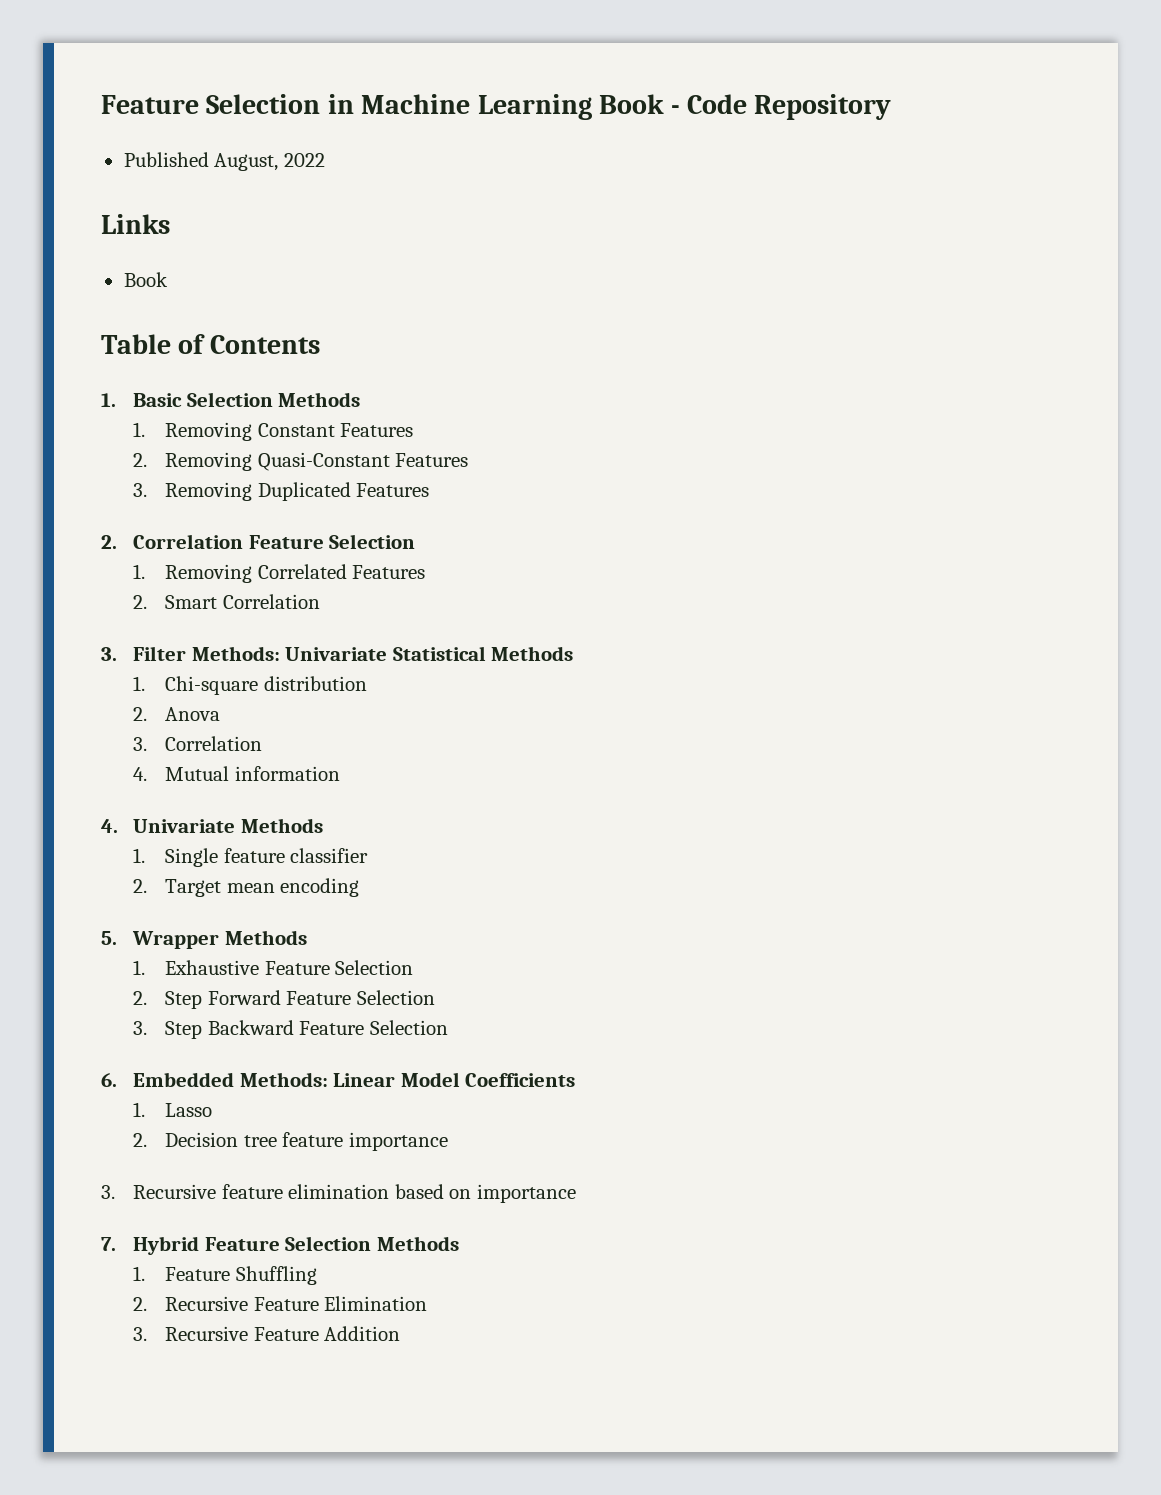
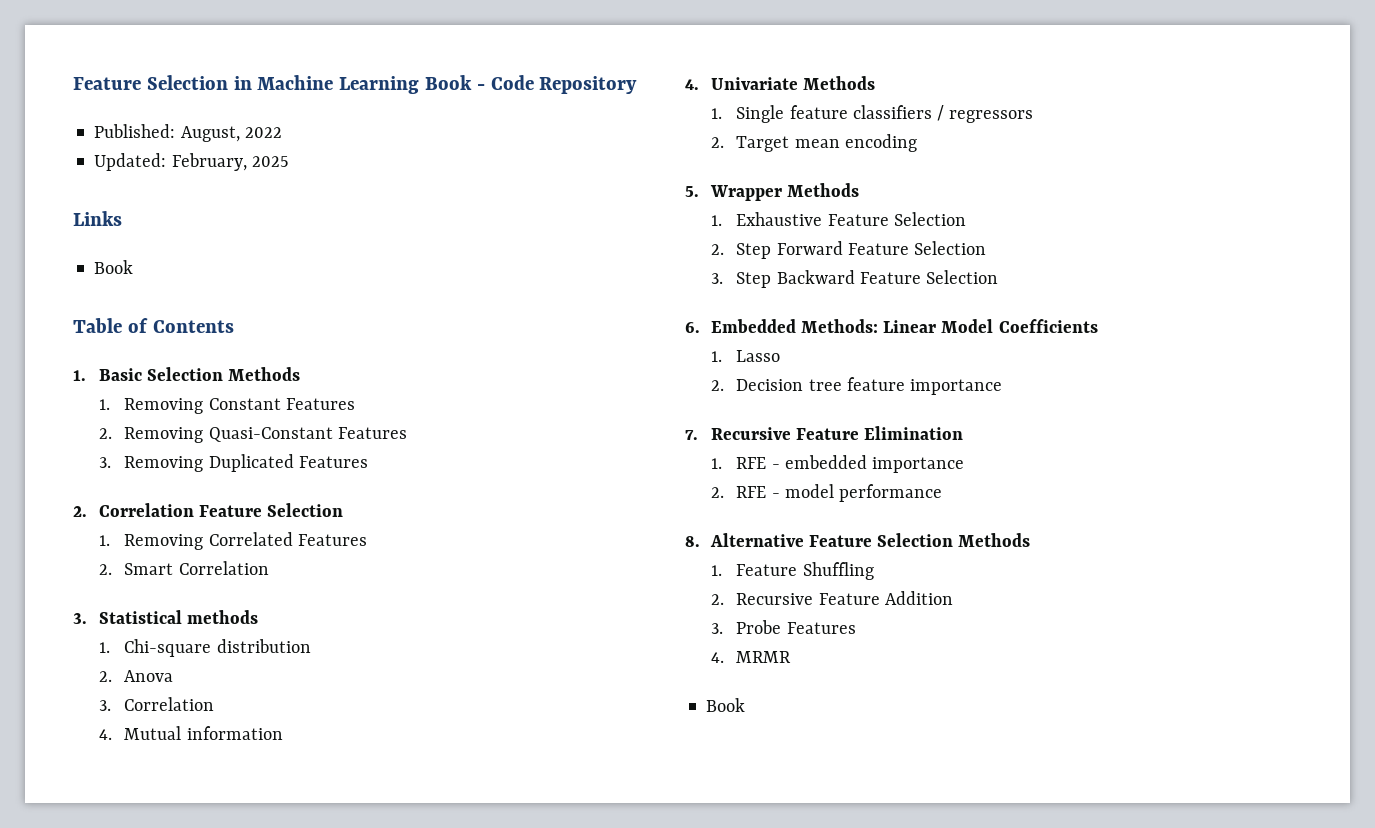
- Published August, 2022
+ Published: August, 2022
+ Updated: February, 2025
- 3. Filter Methods: Univariate Statistical Methods
+ 3. Statistical methods
- 1. Single feature classifier
+ 1. Single feature classifiers / regressors
- 3. Recursive feature elimination based on importance
- 7. Hybrid Feature Selection Methods
+ 7. Recursive Feature Elimination
+ 1. RFE - embedded importance
+ 2. RFE - model performance
+ 8. Alternative Feature Selection Methods
- 2. Recursive Feature Elimination
- 3. Recursive Feature Addition
+ 2. Recursive Feature Addition
+ 3. Probe Features
+ 4. MRMR
+ Book

